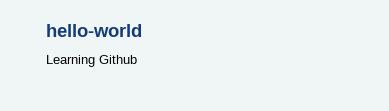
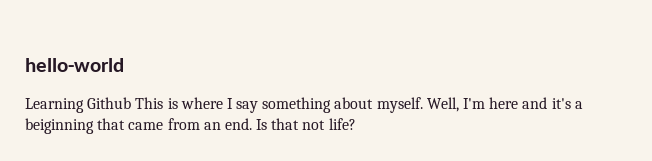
- Learning Github
+ Learning Github This is where I say something about myself. Well, I'm here and it's a beiginning that came from an end. Is that not life?

